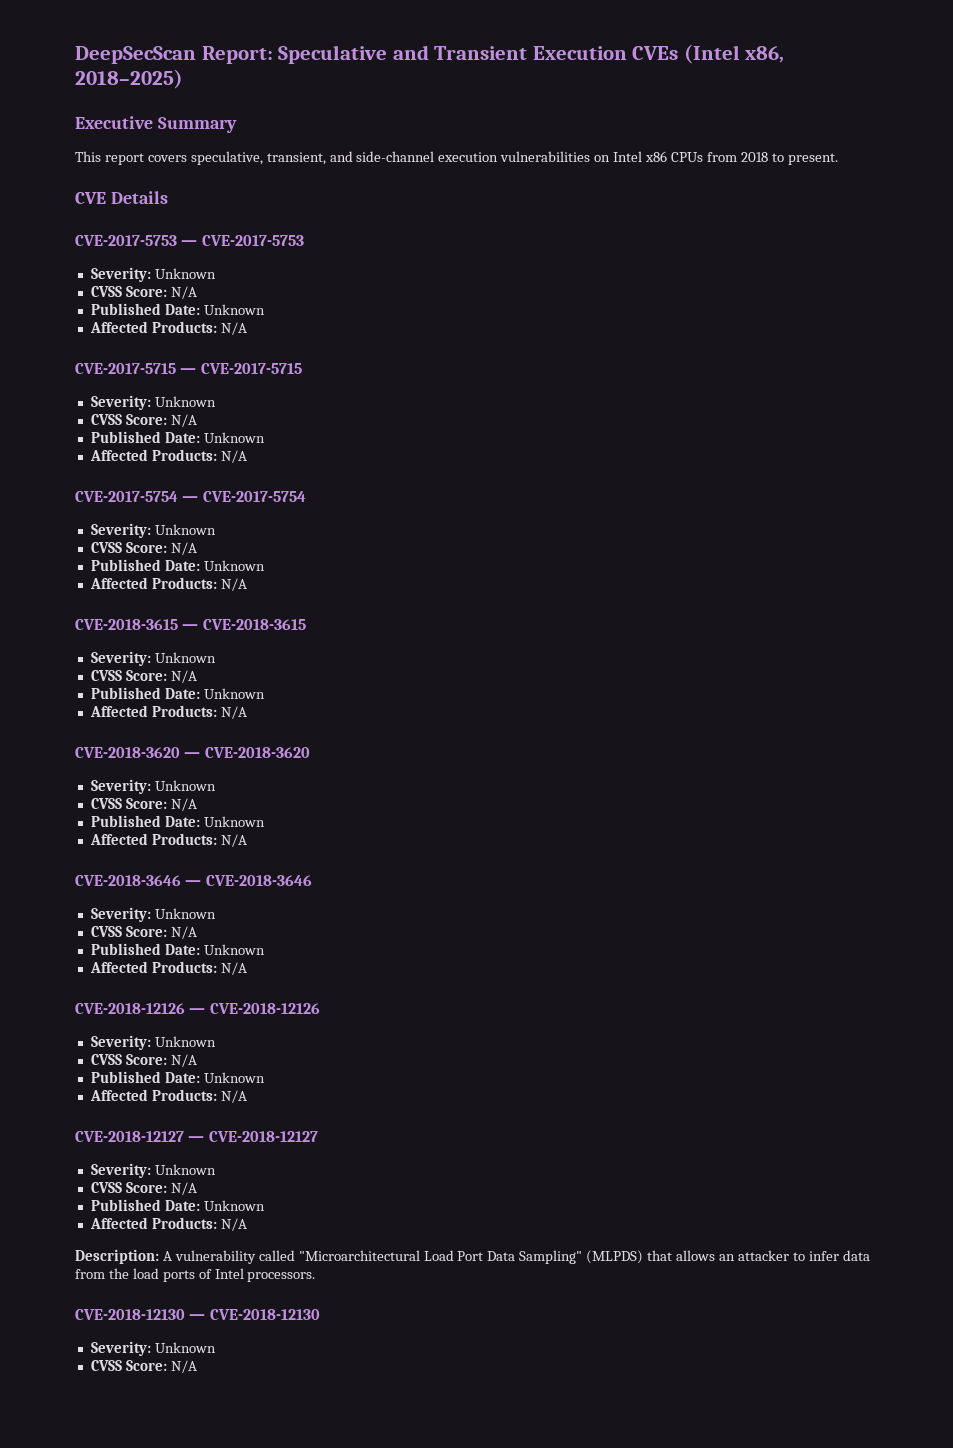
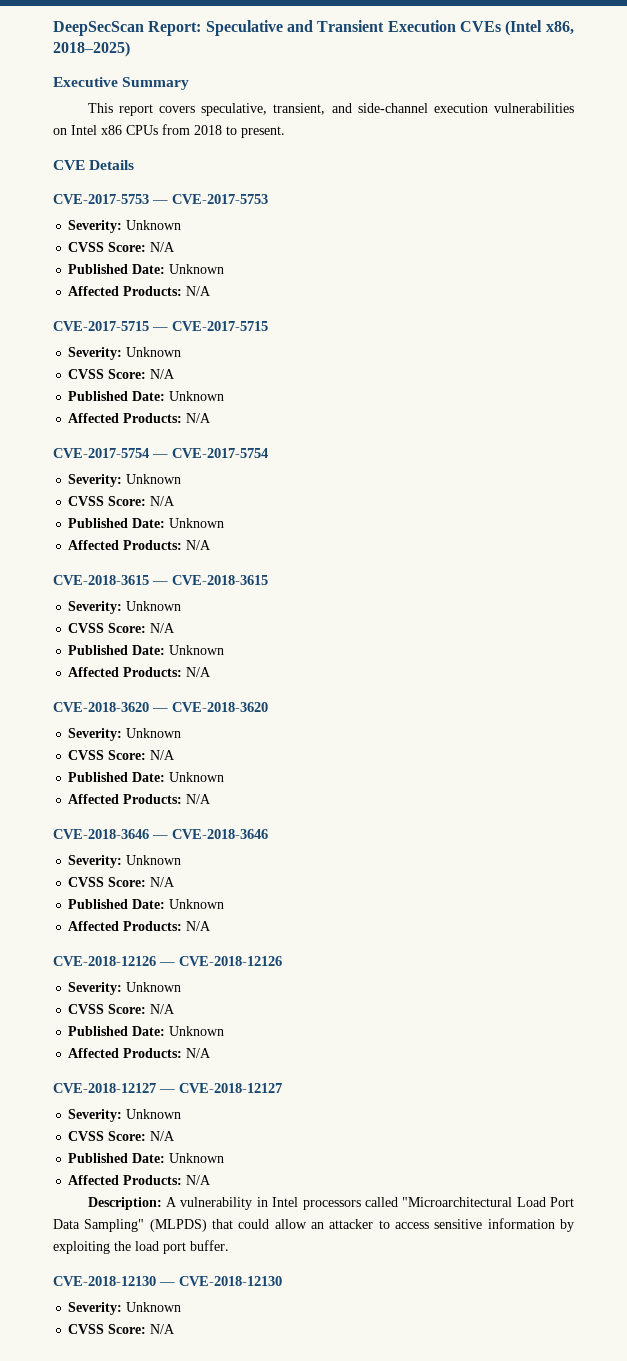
- Description: A vulnerability called "Microarchitectural Load Port Data Sampling" (MLPDS) that allows an attacker to infer data from the load ports of Intel processors.
+ Description: A vulnerability in Intel processors called "Microarchitectural Load Port Data Sampling" (MLPDS) that could allow an attacker to access sensitive information by exploiting the load port buffer.

